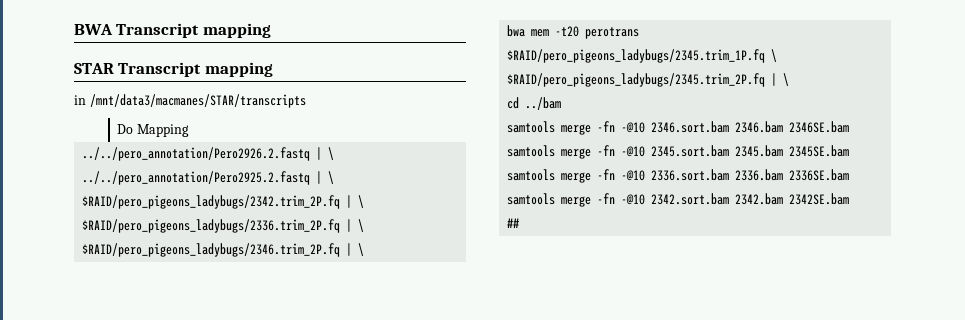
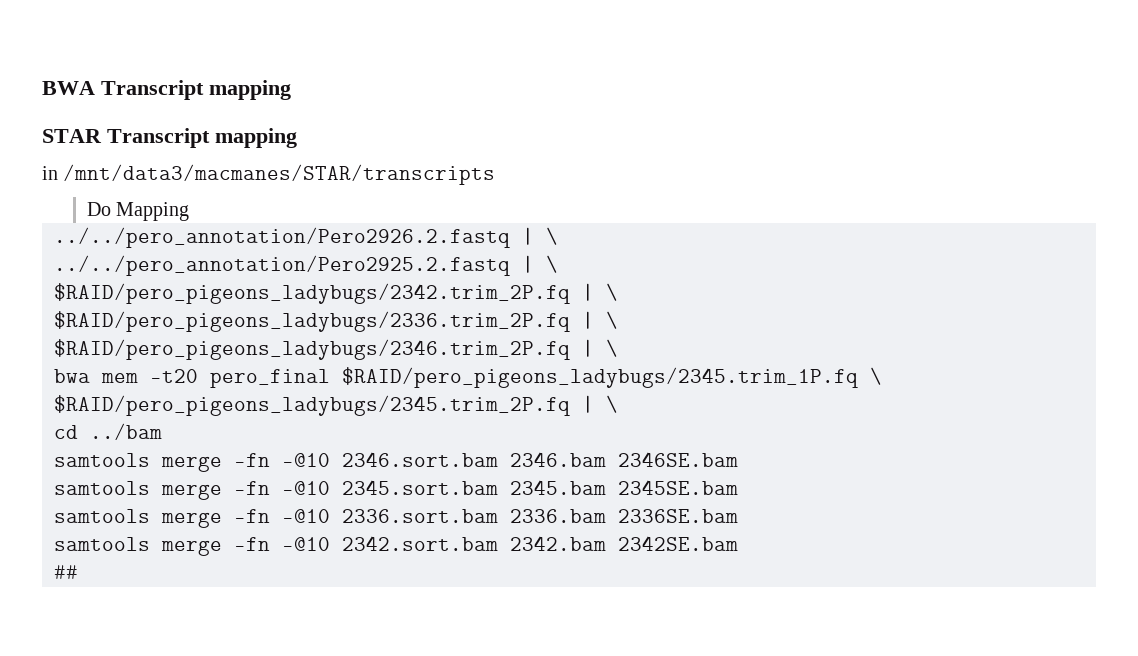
- bwa mem -t20 perotrans $RAID/pero_pigeons_ladybugs/2345.trim_1P.fq \
+ bwa mem -t20 pero_final $RAID/pero_pigeons_ladybugs/2345.trim_1P.fq \

